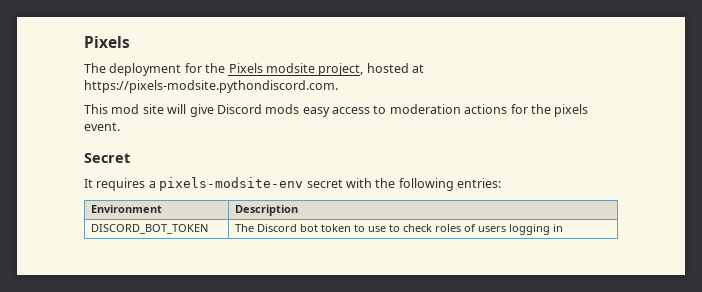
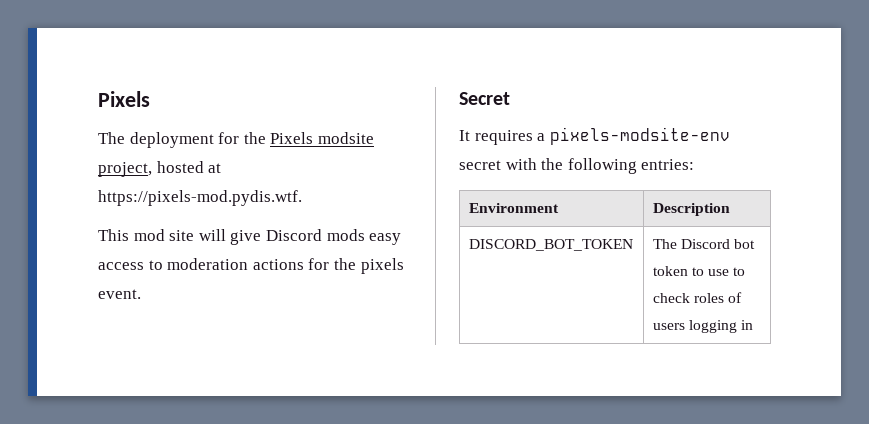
- The deployment for the Pixels modsite project, hosted at https://pixels-modsite.pythondiscord.com.
+ The deployment for the Pixels modsite project, hosted at https://pixels-mod.pydis.wtf.

